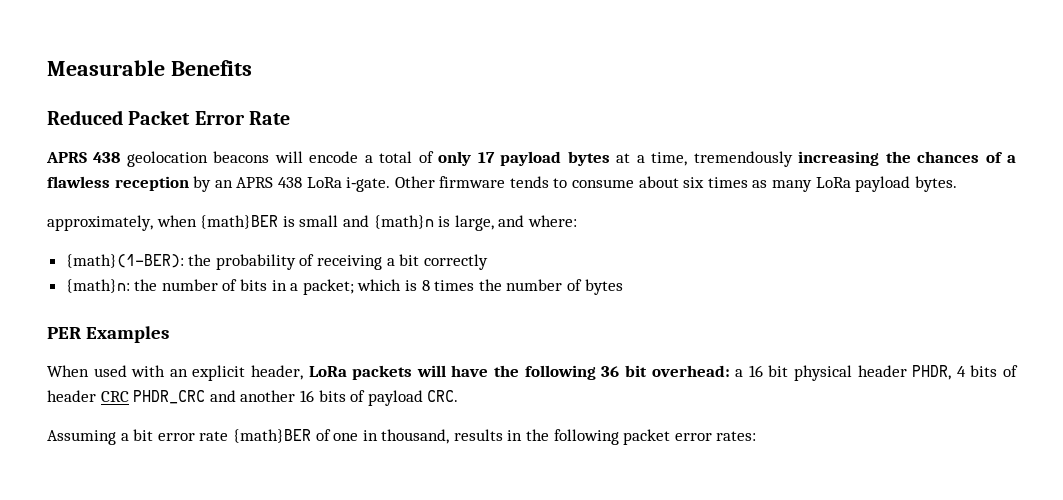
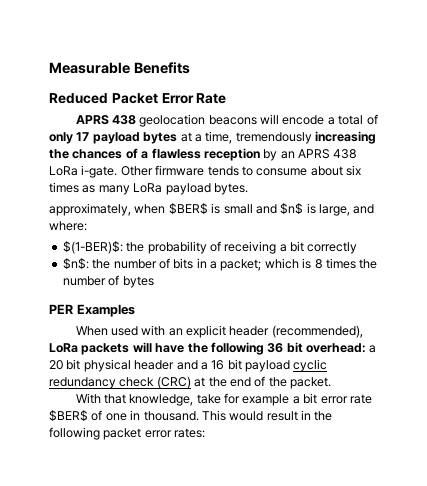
- approximately, when {math}BER is small and {math}n is large, and where:
+ approximately, when $BER$ is small and $n$ is large, and where:
- {math}(1-BER): the probability of receiving a bit correctly
+ $(1-BER)$: the probability of receiving a bit correctly
- {math}n: the number of bits in a packet; which is 8 times the number of bytes
+ $n$: the number of bits in a packet; which is 8 times the number of bytes
- When used with an explicit header, LoRa packets will have the following 36 bit overhead: a 16 bit physical header PHDR, 4 bits of header CRC PHDR_CRC and another 16 bits of payload CRC.
- Assuming a bit error rate {math}BER of one in thousand, results in the following packet error rates:
+ When used with an explicit header (recommended), LoRa packets will have the following 36 bit overhead: a 20 bit physical header and a 16 bit payload cyclic redundancy check (CRC) at the end of the packet.
+ With that knowledge, take for example a bit error rate $BER$ of one in thousand. This would result in the following packet error rates:

